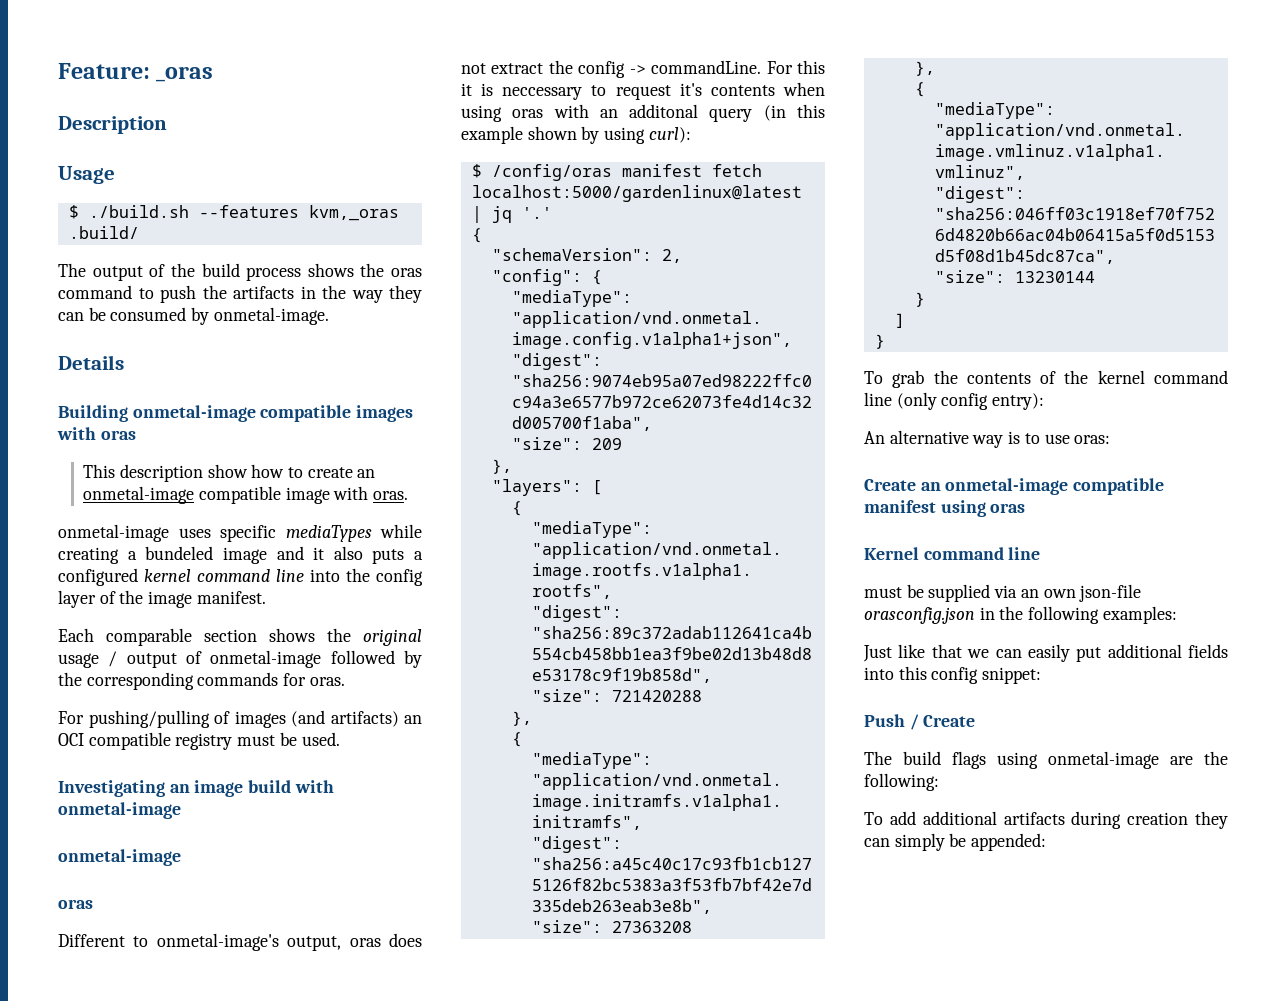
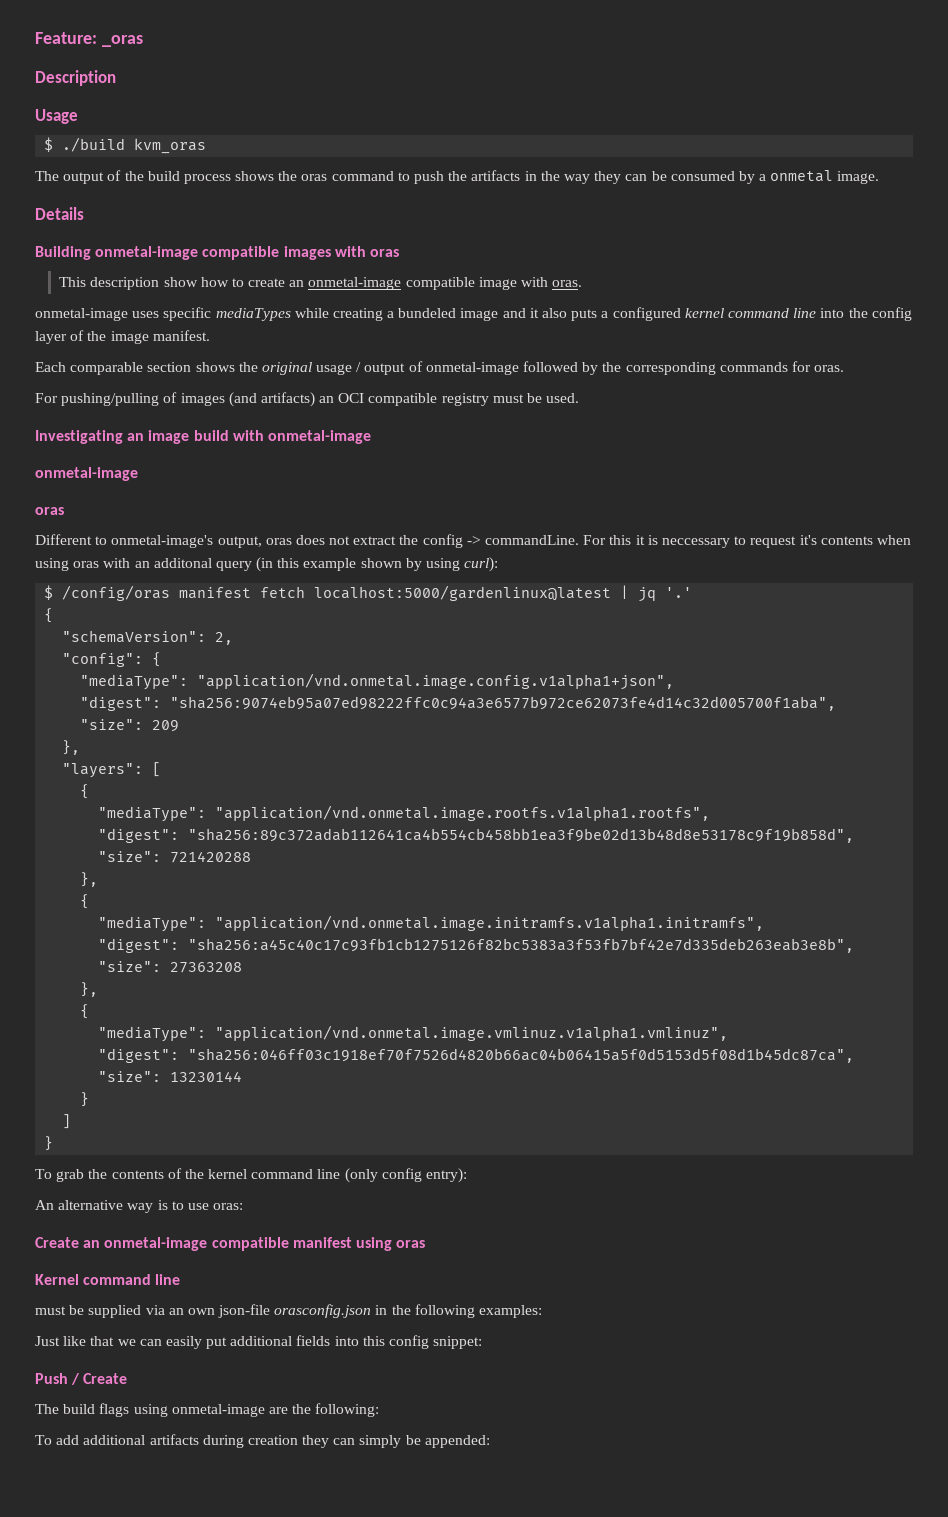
- $ ./build.sh --features kvm,_oras .build/
+ $ ./build kvm_oras
- The output of the build process shows the oras command to push the artifacts in the way they can be consumed by onmetal-image.
+ The output of the build process shows the oras command to push the artifacts in the way they can be consumed by a onmetal image.

